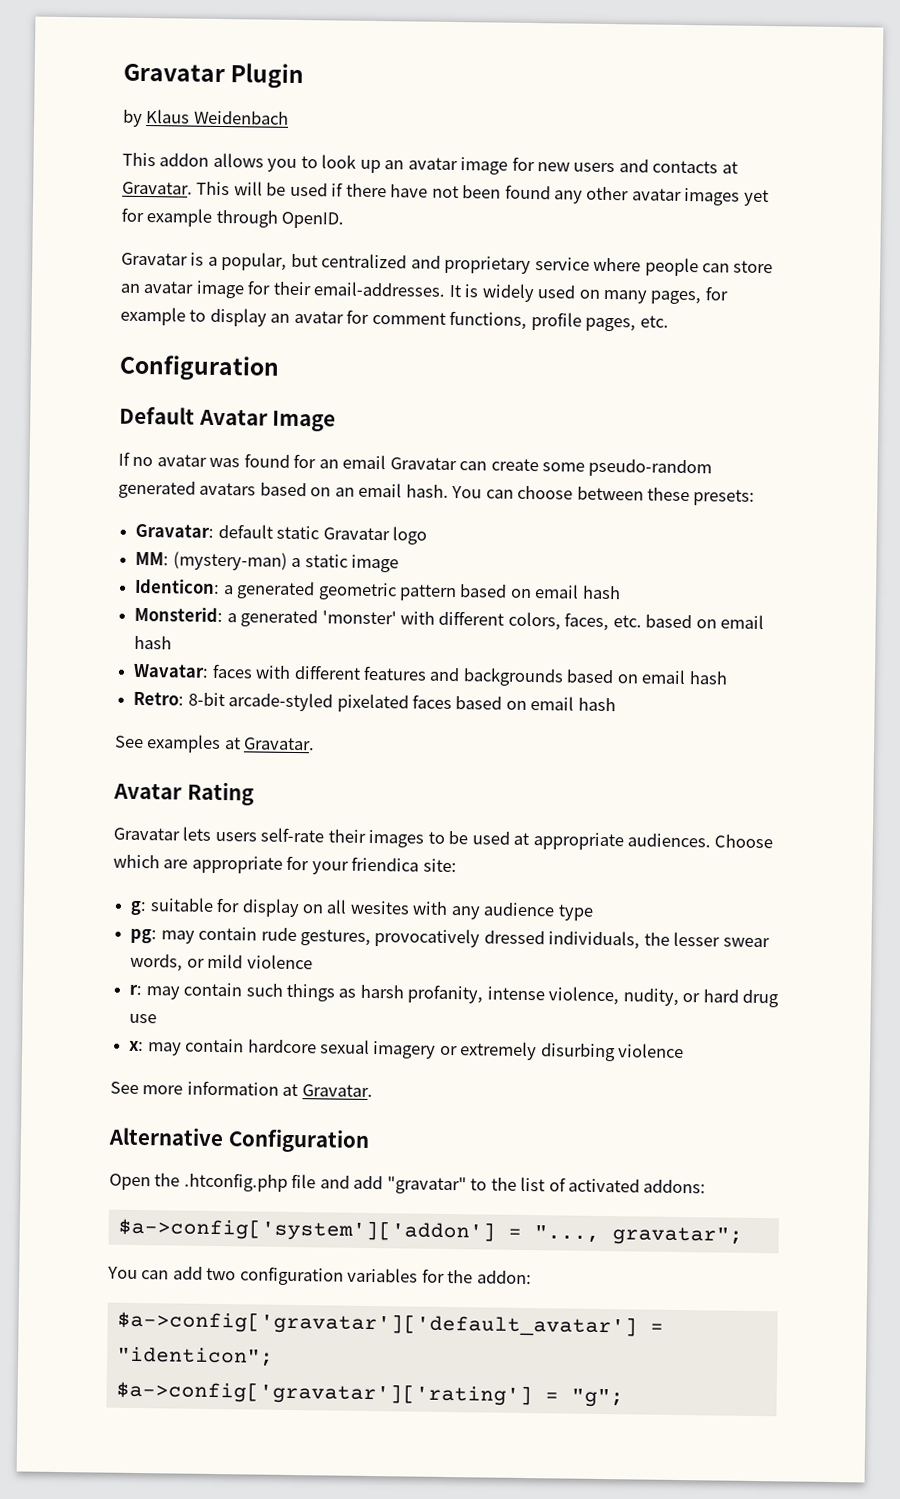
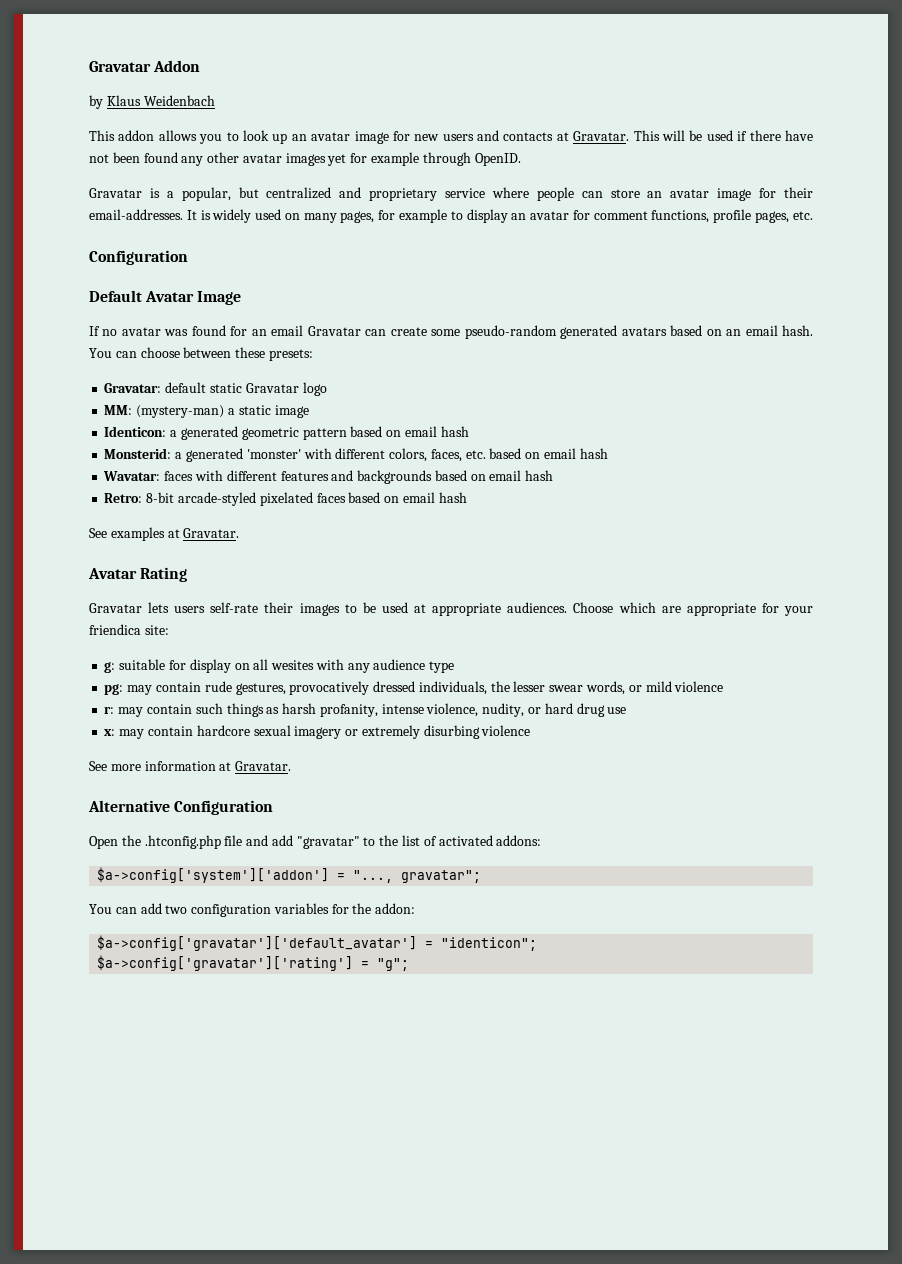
- Gravatar Plugin
+ Gravatar Addon

